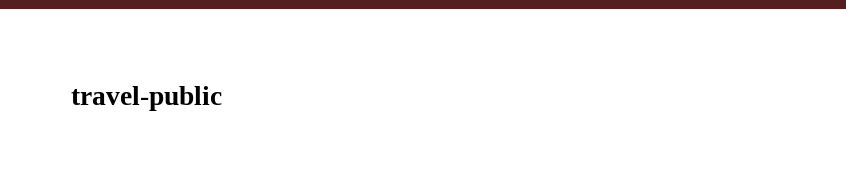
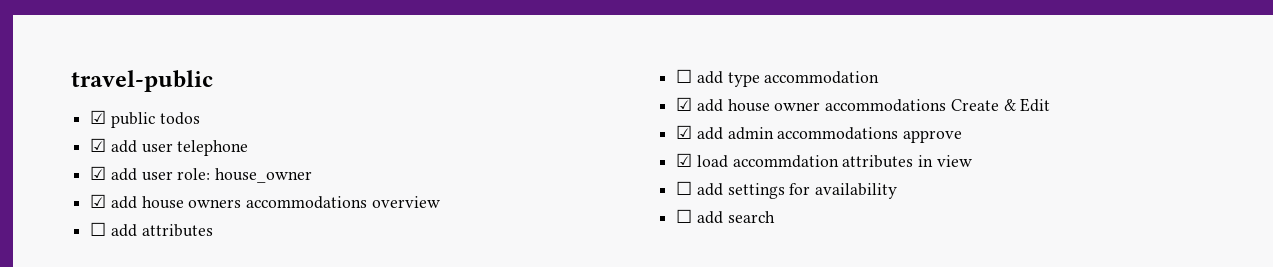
+ ☑ public todos
+ ☑ add user telephone
+ ☑ add user role: house_owner
+ ☑ add house owners accommodations overview
+ ☐ add attributes
+ ☐ add type accommodation
+ ☑ add house owner accommodations Create & Edit
+ ☑ add admin accommodations approve
+ ☑ load accommdation attributes in view
+ ☐ add settings for availability
+ ☐ add search

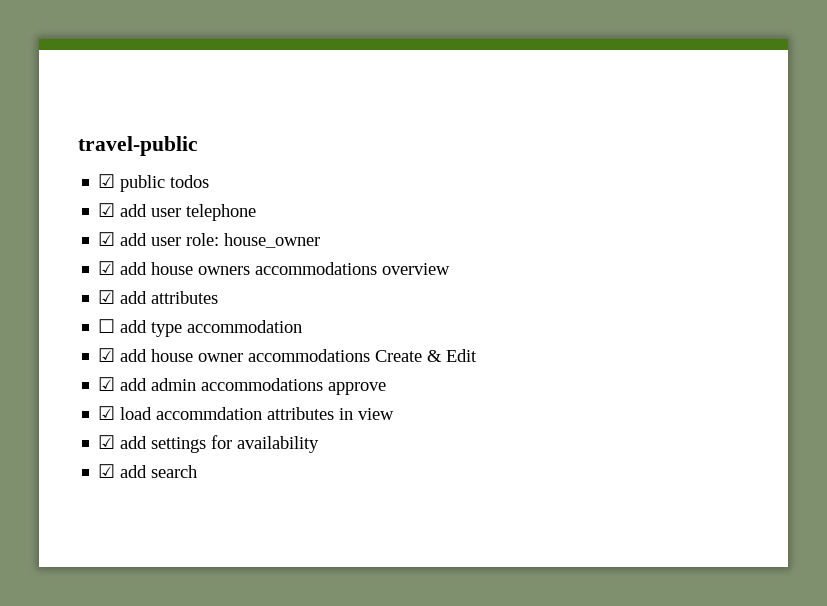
- ☐ add attributes
+ ☑ add attributes
- ☐ add settings for availability
+ ☑ add settings for availability
- ☐ add search
+ ☑ add search

